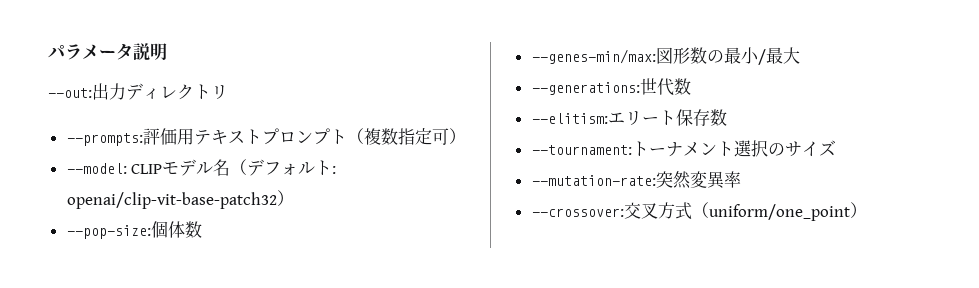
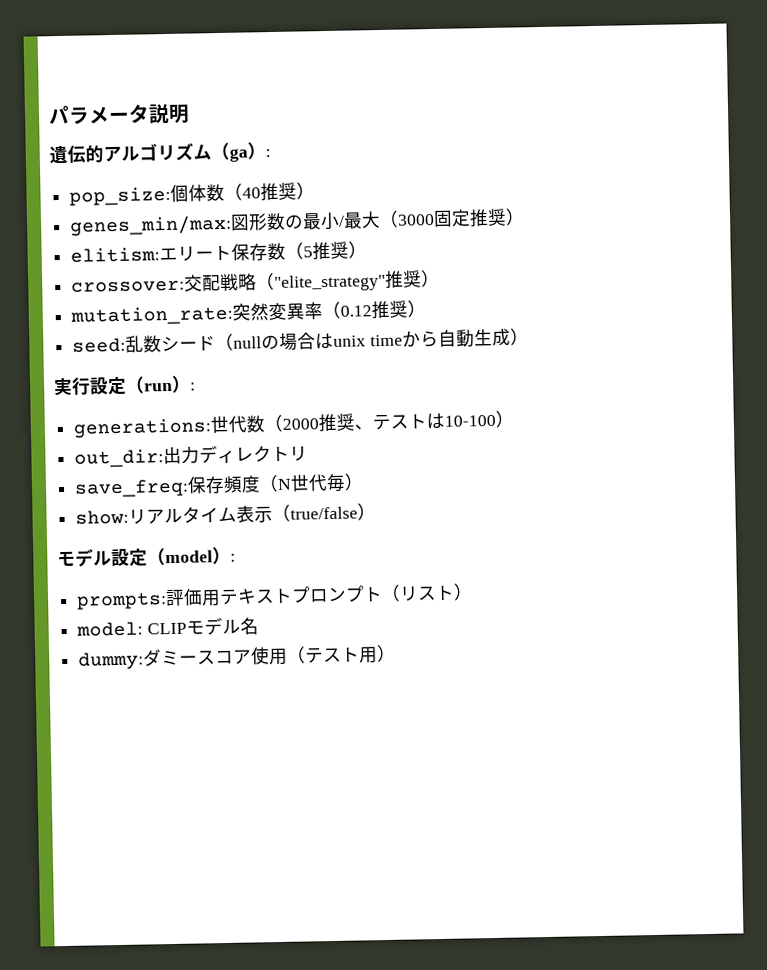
- --out:出力ディレクトリ
- --prompts:評価用テキストプロンプト（複数指定可）
- --model: CLIPモデル名（デフォルト: openai/clip-vit-base-patch32）
- --pop-size:個体数
- --genes-min/max:図形数の最小/最大
- --generations:世代数
- --elitism:エリート保存数
- --tournament:トーナメント選択のサイズ
- --mutation-rate:突然変異率
- --crossover:交叉方式（uniform/one_point）
+ 遺伝的アルゴリズム（ga）:
+ pop_size:個体数（40推奨）
+ genes_min/max:図形数の最小/最大（3000固定推奨）
+ elitism:エリート保存数（5推奨）
+ crossover:交配戦略（"elite_strategy"推奨）
+ mutation_rate:突然変異率（0.12推奨）
+ seed:乱数シード（nullの場合はunix timeから自動生成）
+ 実行設定（run）:
+ generations:世代数（2000推奨、テストは10-100）
+ out_dir:出力ディレクトリ
+ save_freq:保存頻度（N世代毎）
+ show:リアルタイム表示（true/false）
+ モデル設定（model）:
+ prompts:評価用テキストプロンプト（リスト）
+ model: CLIPモデル名
+ dummy:ダミースコア使用（テスト用）

